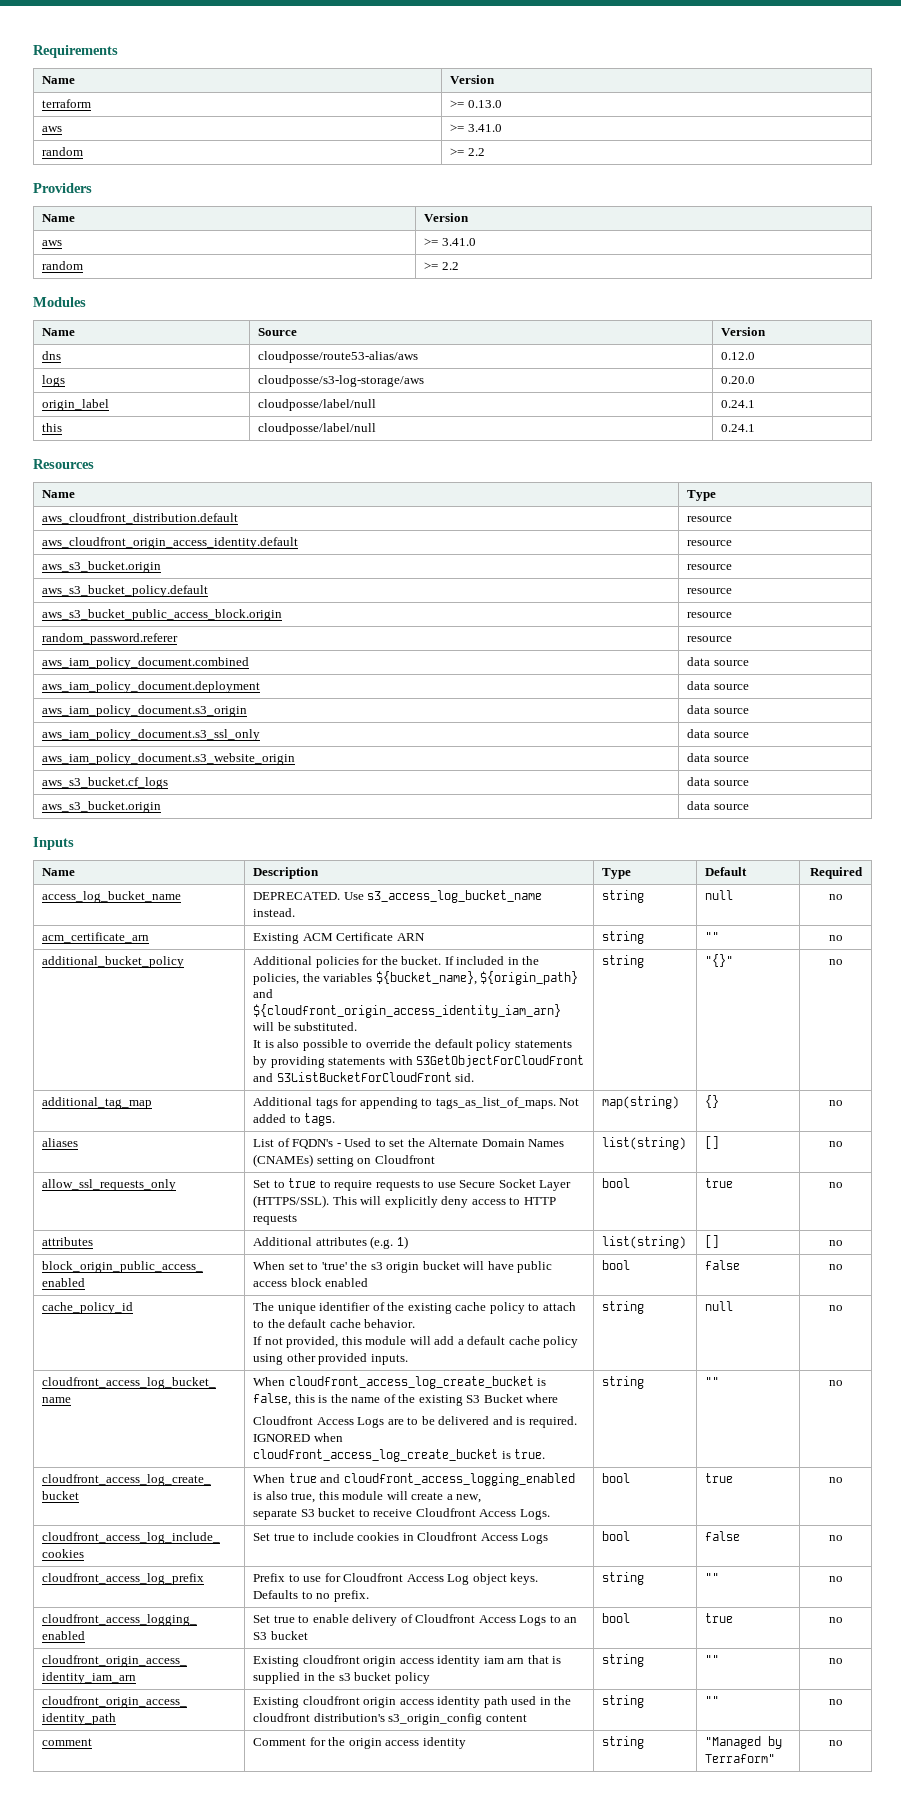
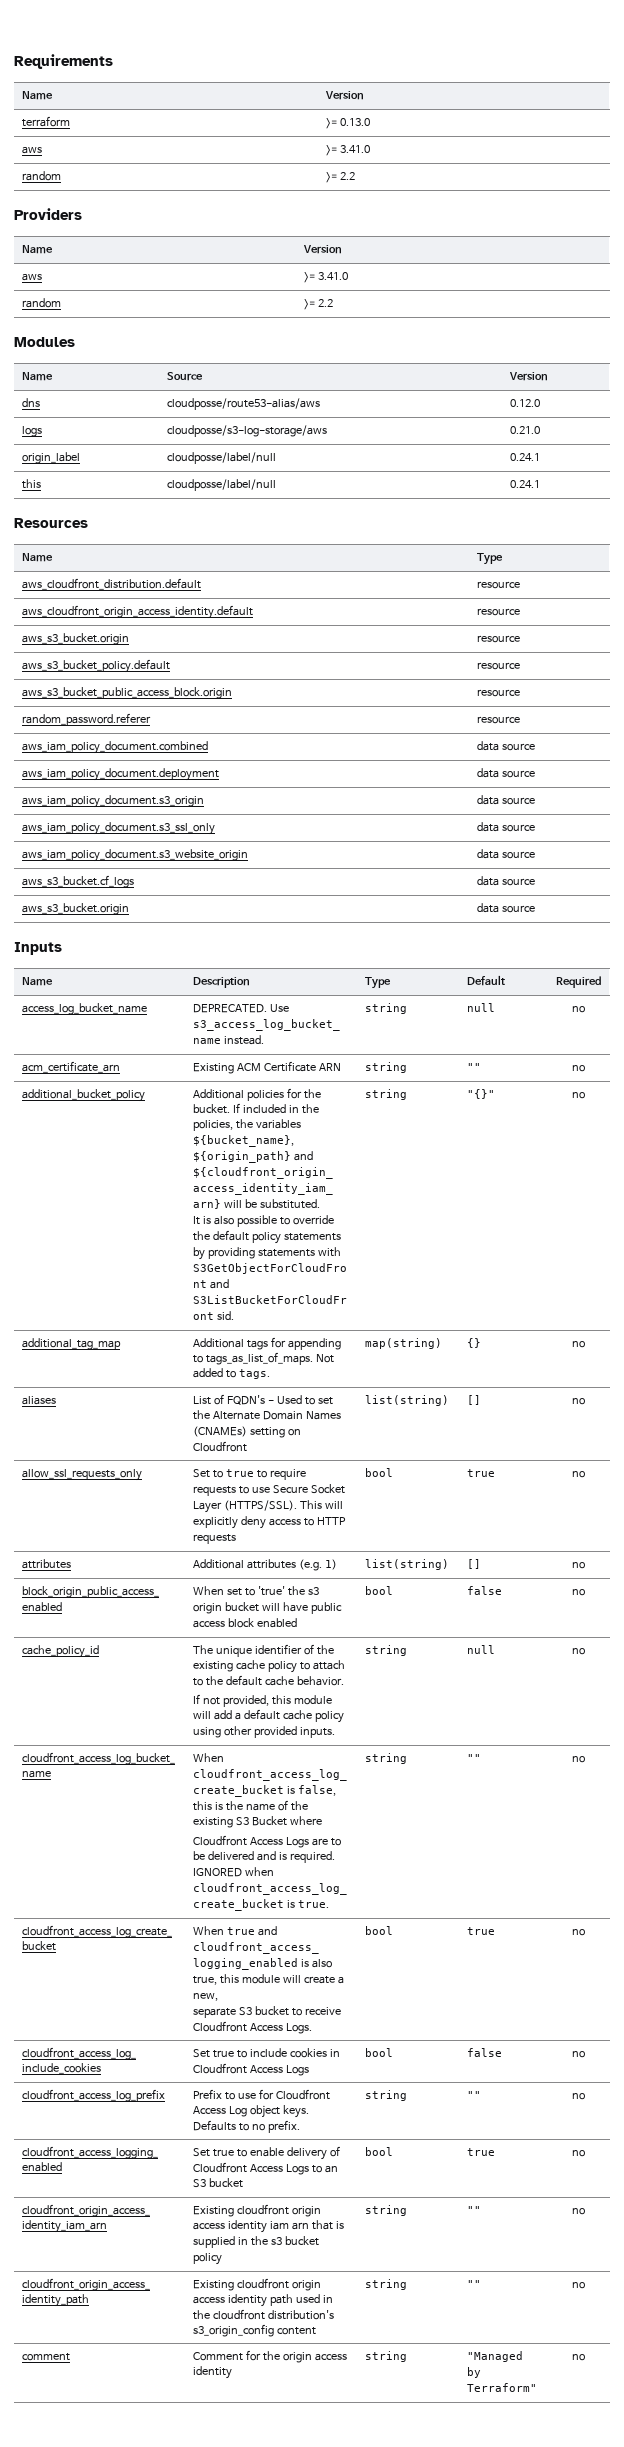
- logs | cloudposse/s3-log-storage/aws | 0.20.0
+ logs | cloudposse/s3-log-storage/aws | 0.21.0

